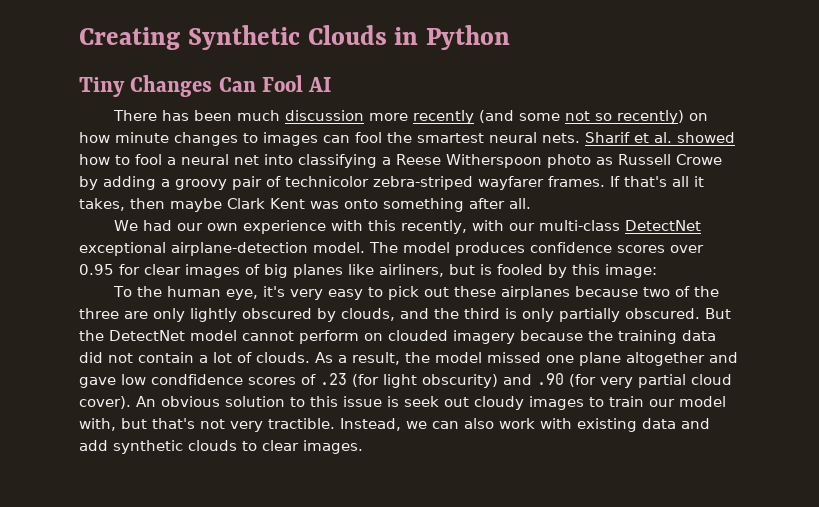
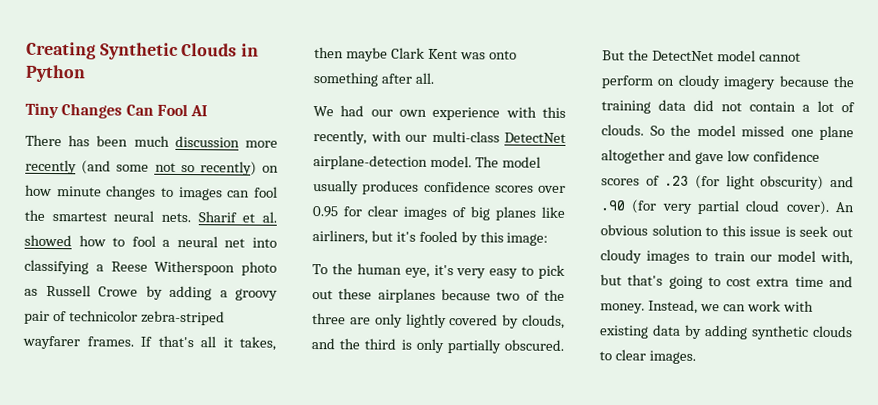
- We had our own experience with this recently, with our multi-class DetectNet exceptional airplane-detection model.
+ We had our own experience with this recently, with our multi-class DetectNet airplane-detection model.
- The model produces confidence scores over 0.95 for clear images of big planes like airliners, but is fooled by this image:
+ The model usually produces confidence scores over 0.95 for clear images of big planes like airliners, but it's fooled by this image:
- To the human eye, it's very easy to pick out these airplanes because two of the three are only lightly obscured by clouds, and the third is only partially obscured.
+ To the human eye, it's very easy to pick out these airplanes because two of the three are only lightly covered by clouds, and the third is only partially obscured.
- But the DetectNet model cannot perform on clouded imagery because the training data did not contain a lot of clouds.
+ But the DetectNet model cannot perform on cloudy imagery because the training data did not contain a lot of clouds.
- As a result, the model missed one plane altogether and gave low condfidence scores of .23 (for light obscurity) and .90 (for very partial cloud cover).
+ So the model missed one plane altogether and gave low confidence scores of .23 (for light obscurity) and .90 (for very partial cloud cover).
- An obvious solution to this issue is seek out cloudy images to train our model with, but that's not very tractible.
+ An obvious solution to this issue is seek out cloudy images to train our model with, but that's going to cost extra time and money.
- Instead, we can also work with existing data and add synthetic clouds to clear images.
+ Instead, we can work with existing data by adding synthetic clouds to clear images.

